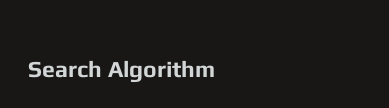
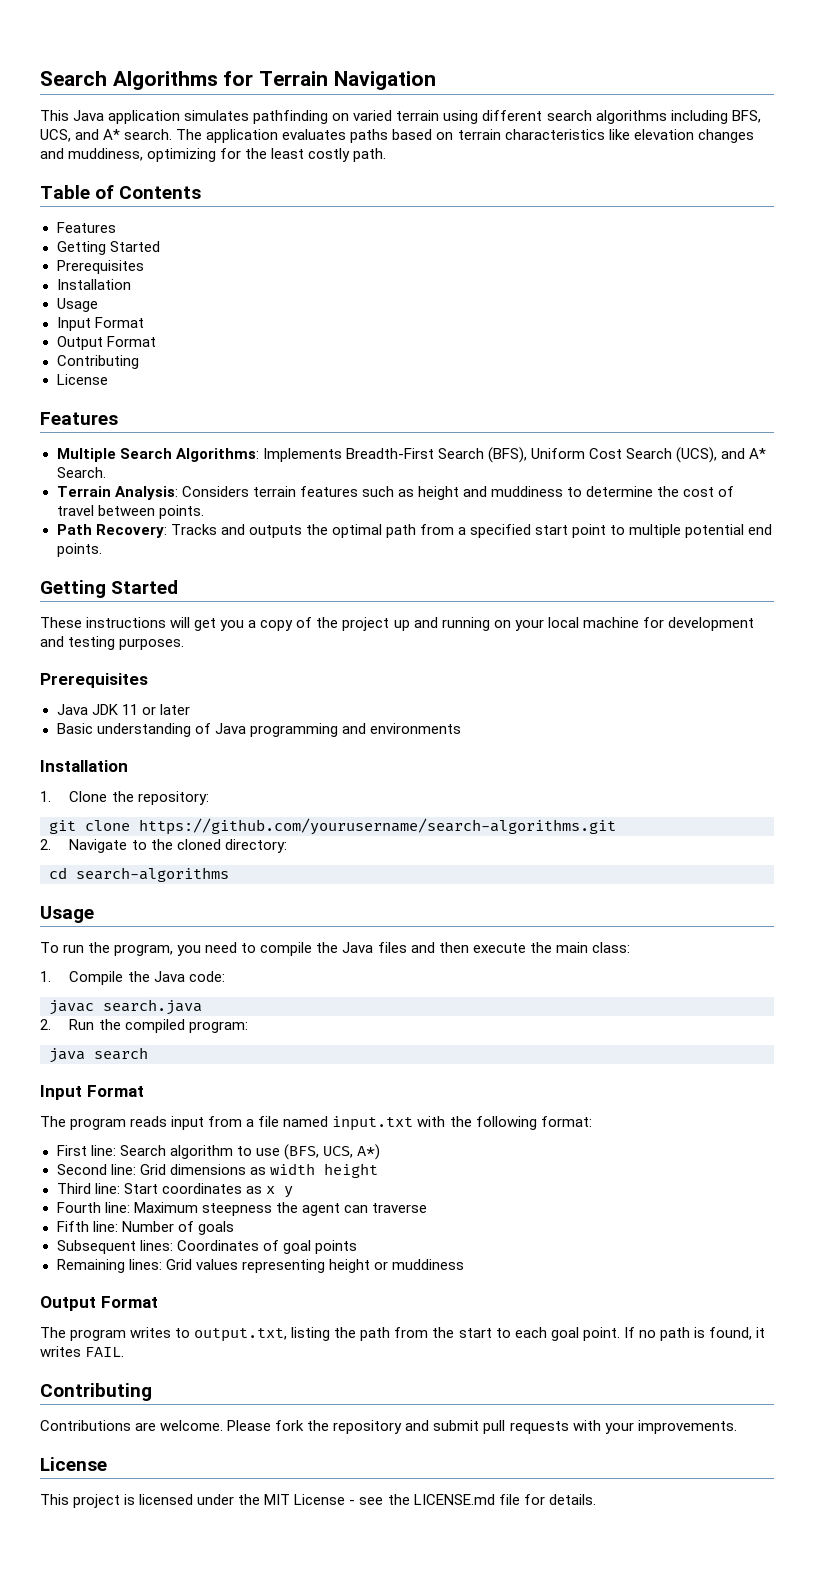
- Search Algorithm
+ Search Algorithms for Terrain Navigation
+ This Java application simulates pathfinding on varied terrain using different search algorithms including BFS, UCS, and A* search. The application evaluates paths based on terrain characteristics like elevation changes and muddiness, optimizing for the least costly path.
+ Table of Contents
+ Features
+ Getting Started
+ Prerequisites
+ Installation
+ Usage
+ Input Format
+ Output Format
+ Contributing
+ License
+ Features
+ Multiple Search Algorithms: Implements Breadth-First Search (BFS), Uniform Cost Search (UCS), and A* Search.
+ Terrain Analysis: Considers terrain features such as height and muddiness to determine the cost of travel between points.
+ Path Recovery: Tracks and outputs the optimal path from a specified start point to multiple potential end points.
+ Getting Started
+ These instructions will get you a copy of the project up and running on your local machine for development and testing purposes.
+ Prerequisites
+ Java JDK 11 or later
+ Basic understanding of Java programming and environments
+ Installation
+ 1. Clone the repository:
+ git clone https://github.com/yourusername/search-algorithms.git
+ 2. Navigate to the cloned directory:
+ cd search-algorithms
+ Usage
+ To run the program, you need to compile the Java files and then execute the main class:
+ 1. Compile the Java code:
+ javac search.java
+ 2. Run the compiled program:
+ java search
+ Input Format
+ The program reads input from a file named input.txt with the following format:
+ First line: Search algorithm to use (BFS, UCS, A*)
+ Second line: Grid dimensions as width height
+ Third line: Start coordinates as x y
+ Fourth line: Maximum steepness the agent can traverse
+ Fifth line: Number of goals
+ Subsequent lines: Coordinates of goal points
+ Remaining lines: Grid values representing height or muddiness
+ Output Format
+ The program writes to output.txt, listing the path from the start to each goal point. If no path is found, it writes FAIL.
+ Contributing
+ Contributions are welcome. Please fork the repository and submit pull requests with your improvements.
+ License
+ This project is licensed under the MIT License - see the LICENSE.md file for details.

